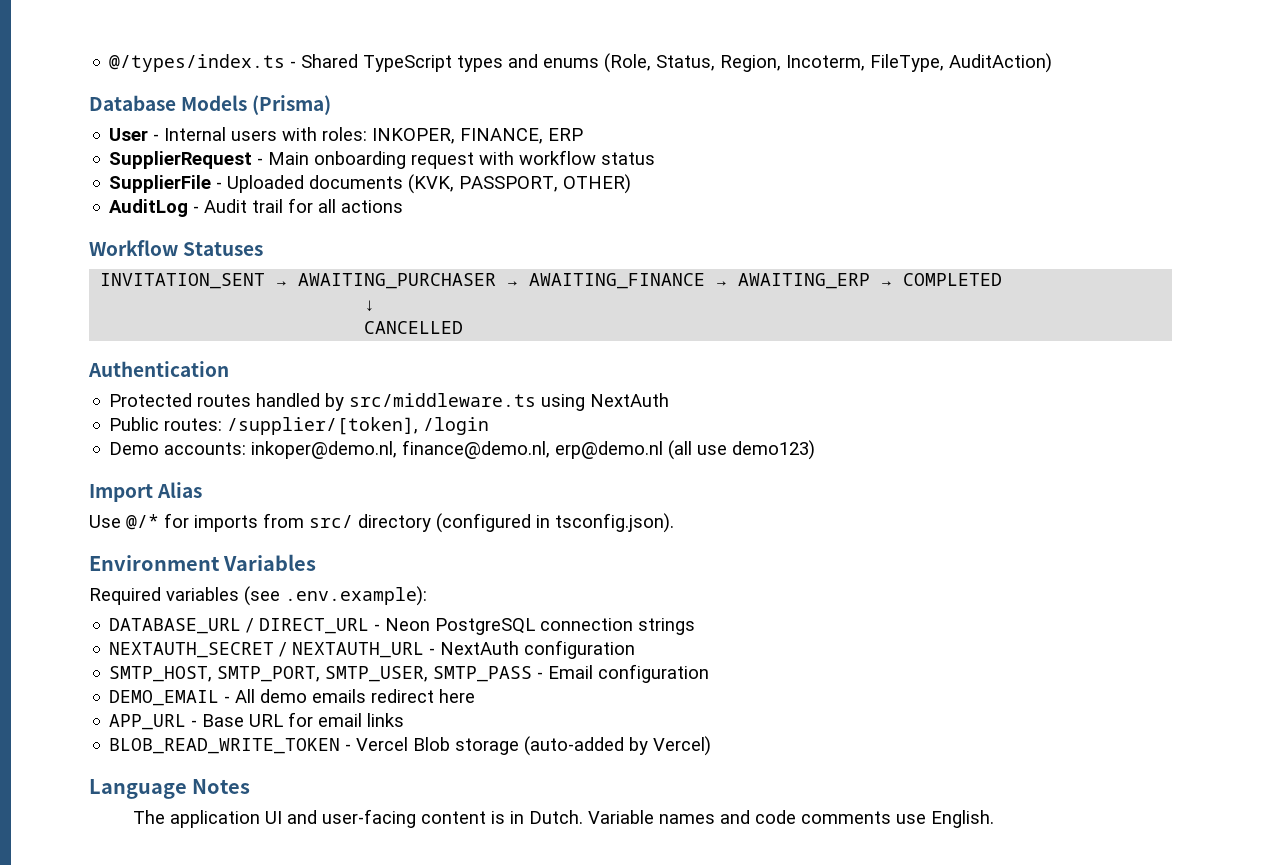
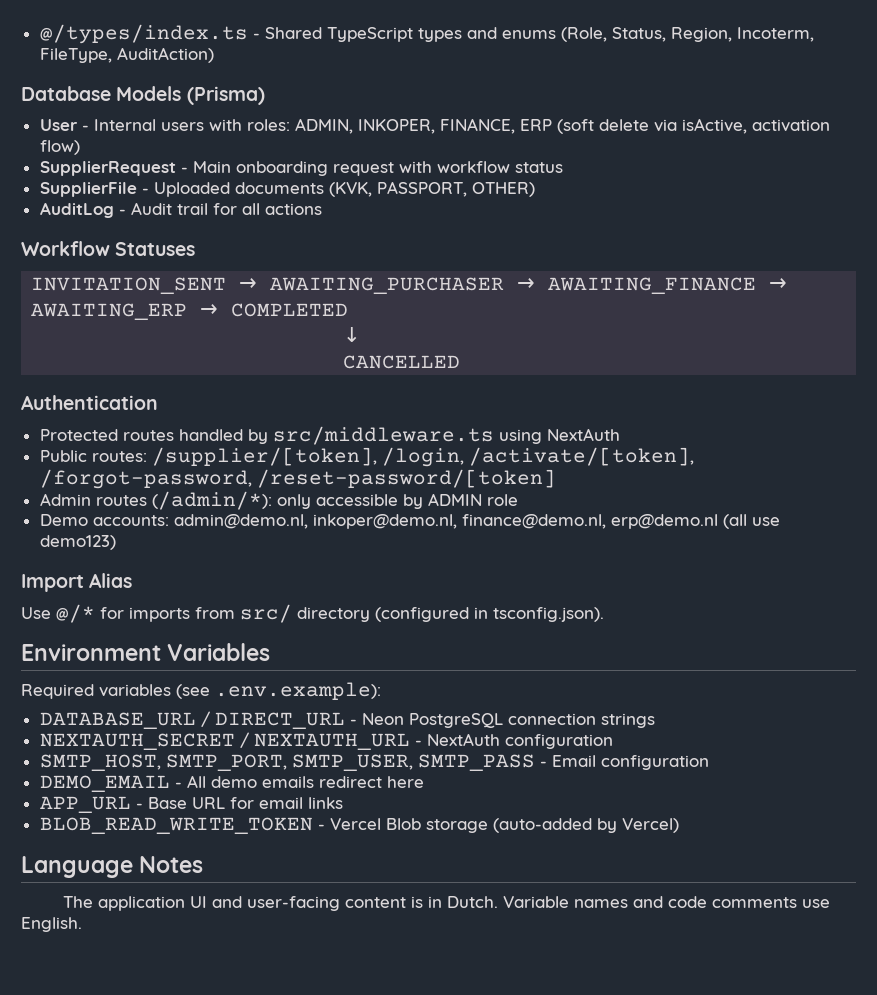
- User - Internal users with roles: INKOPER, FINANCE, ERP
+ User - Internal users with roles: ADMIN, INKOPER, FINANCE, ERP (soft delete via isActive, activation flow)
- Public routes: /supplier/[token], /login
+ Public routes: /supplier/[token], /login, /activate/[token], /forgot-password, /reset-password/[token]
+ Admin routes (/admin/*): only accessible by ADMIN role
- Demo accounts: inkoper@demo.nl, finance@demo.nl, erp@demo.nl (all use demo123)
+ Demo accounts: admin@demo.nl, inkoper@demo.nl, finance@demo.nl, erp@demo.nl (all use demo123)

